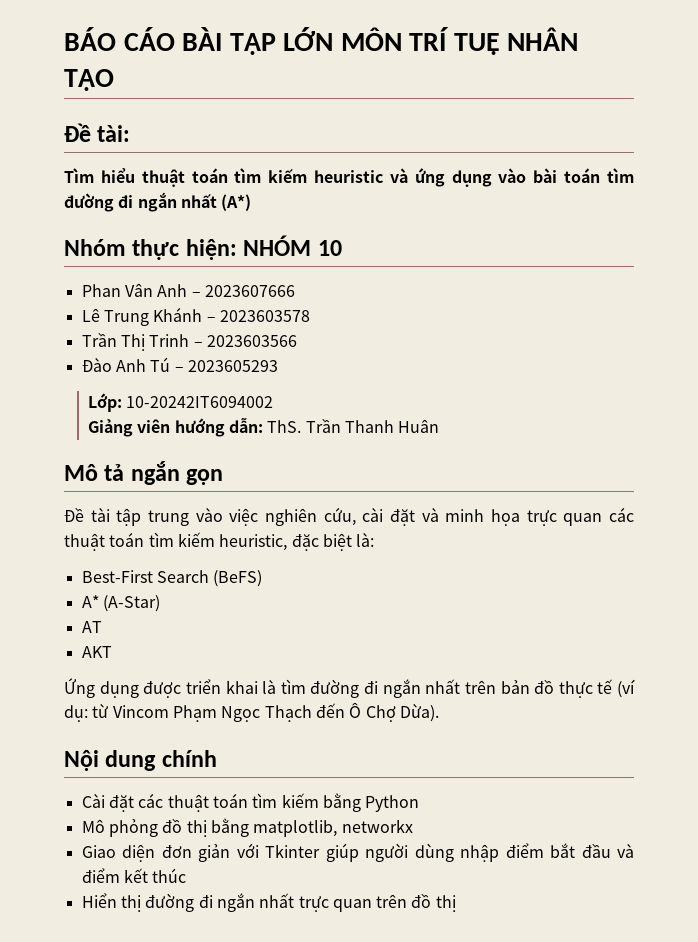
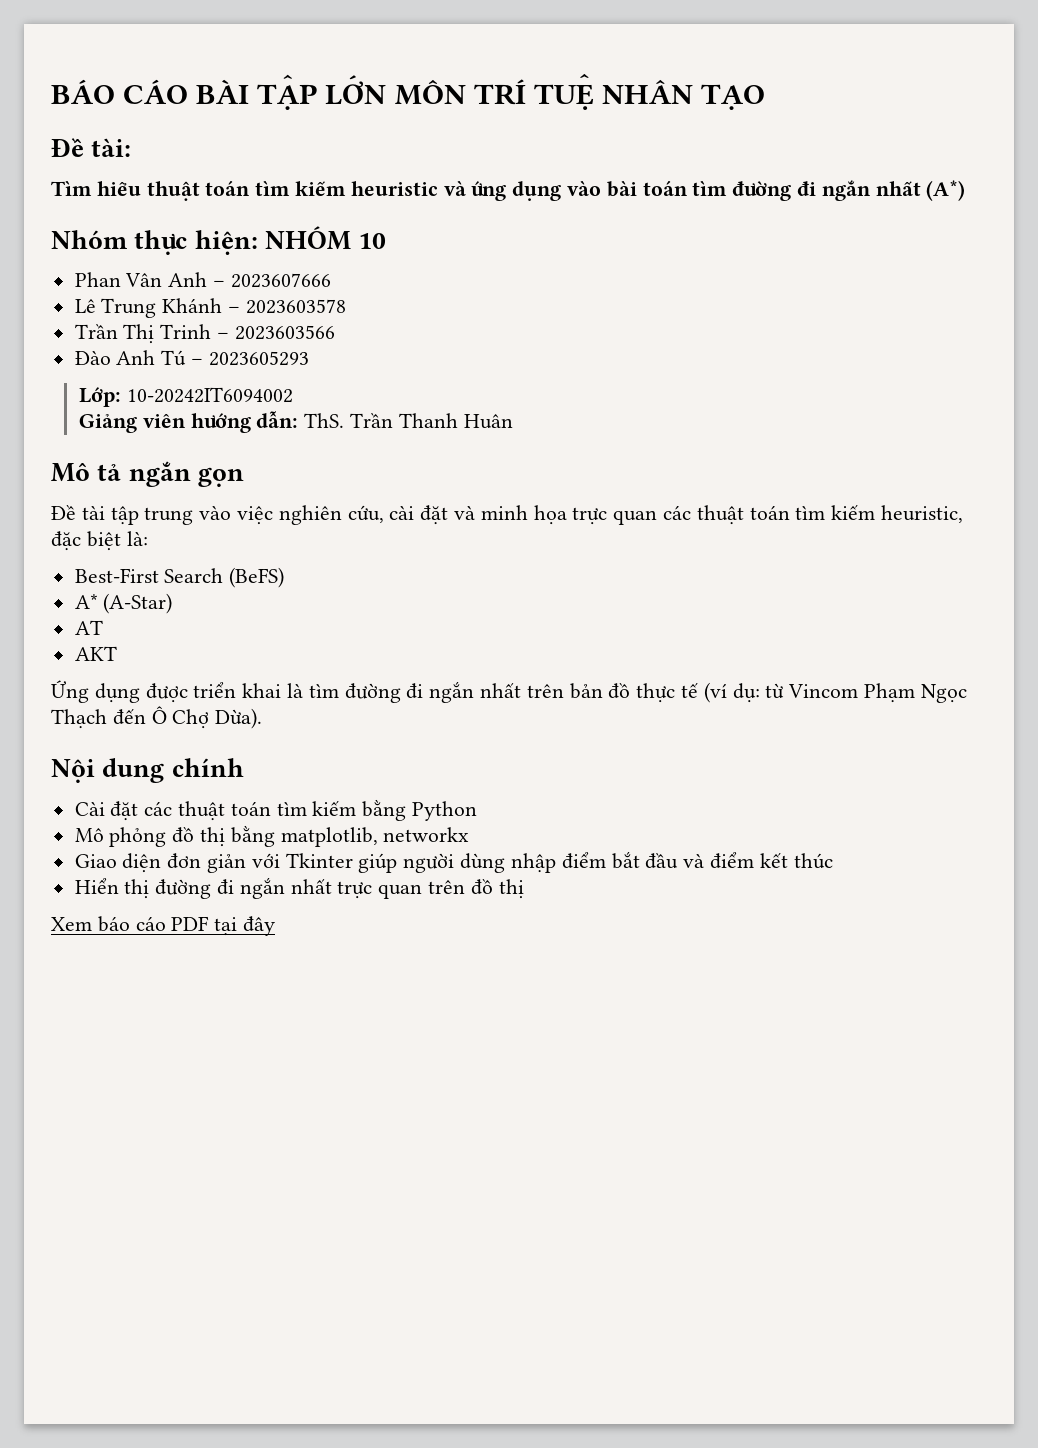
+ Xem báo cáo PDF tại đây

